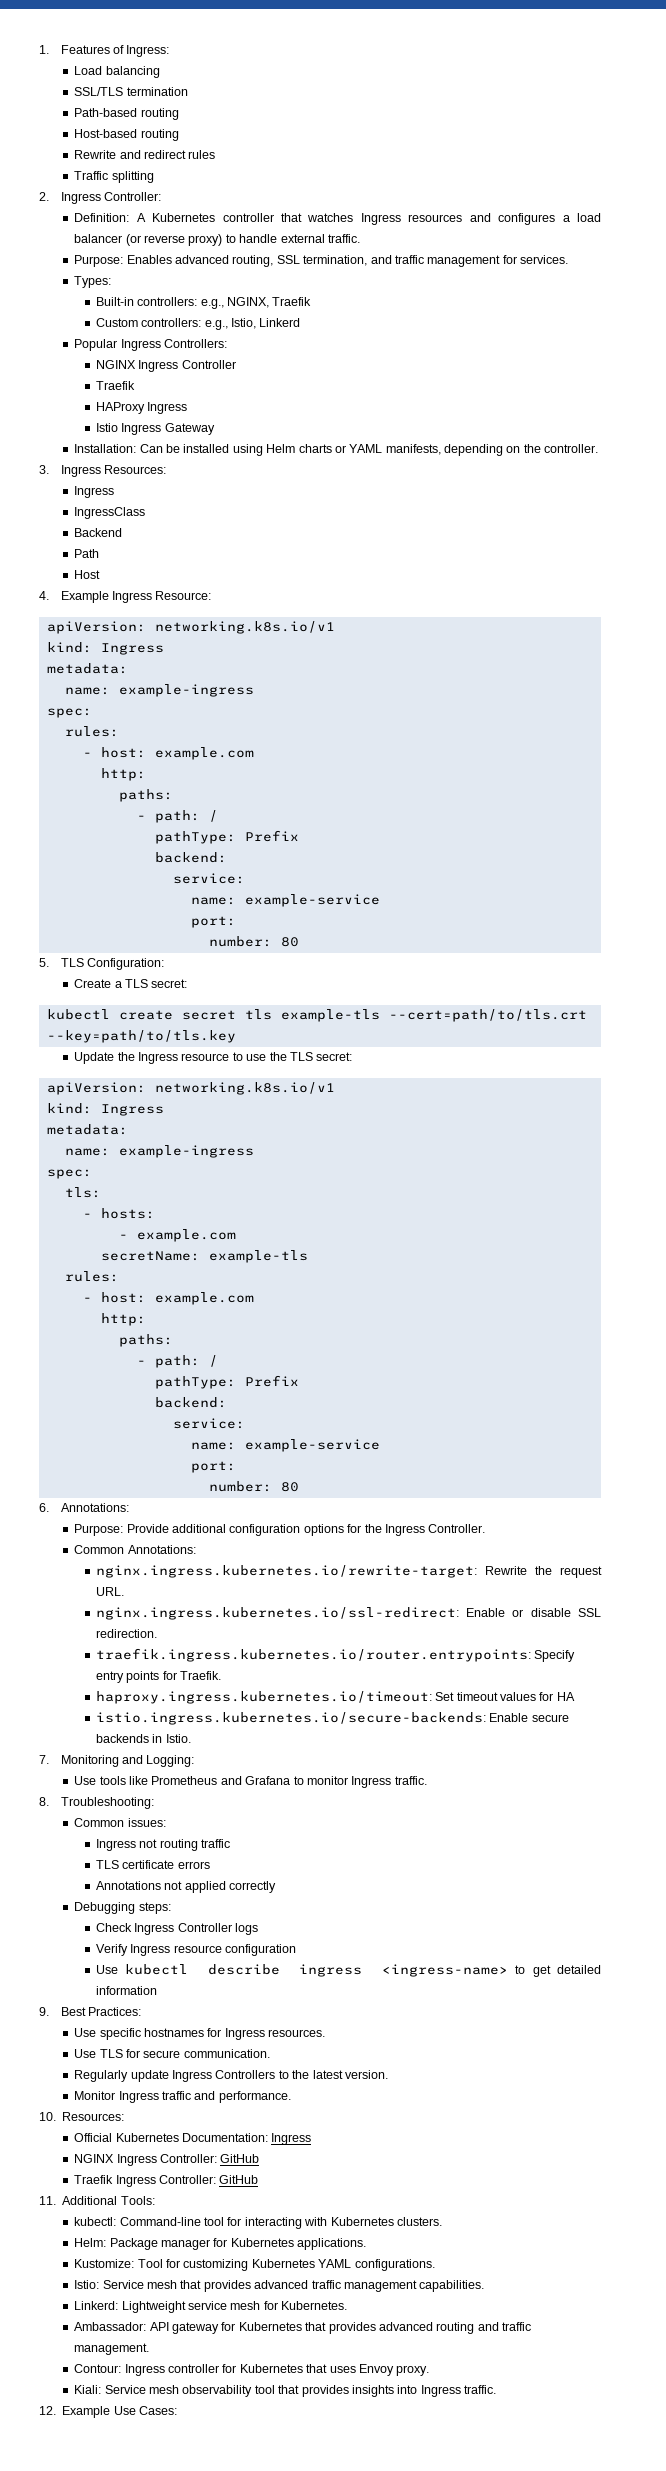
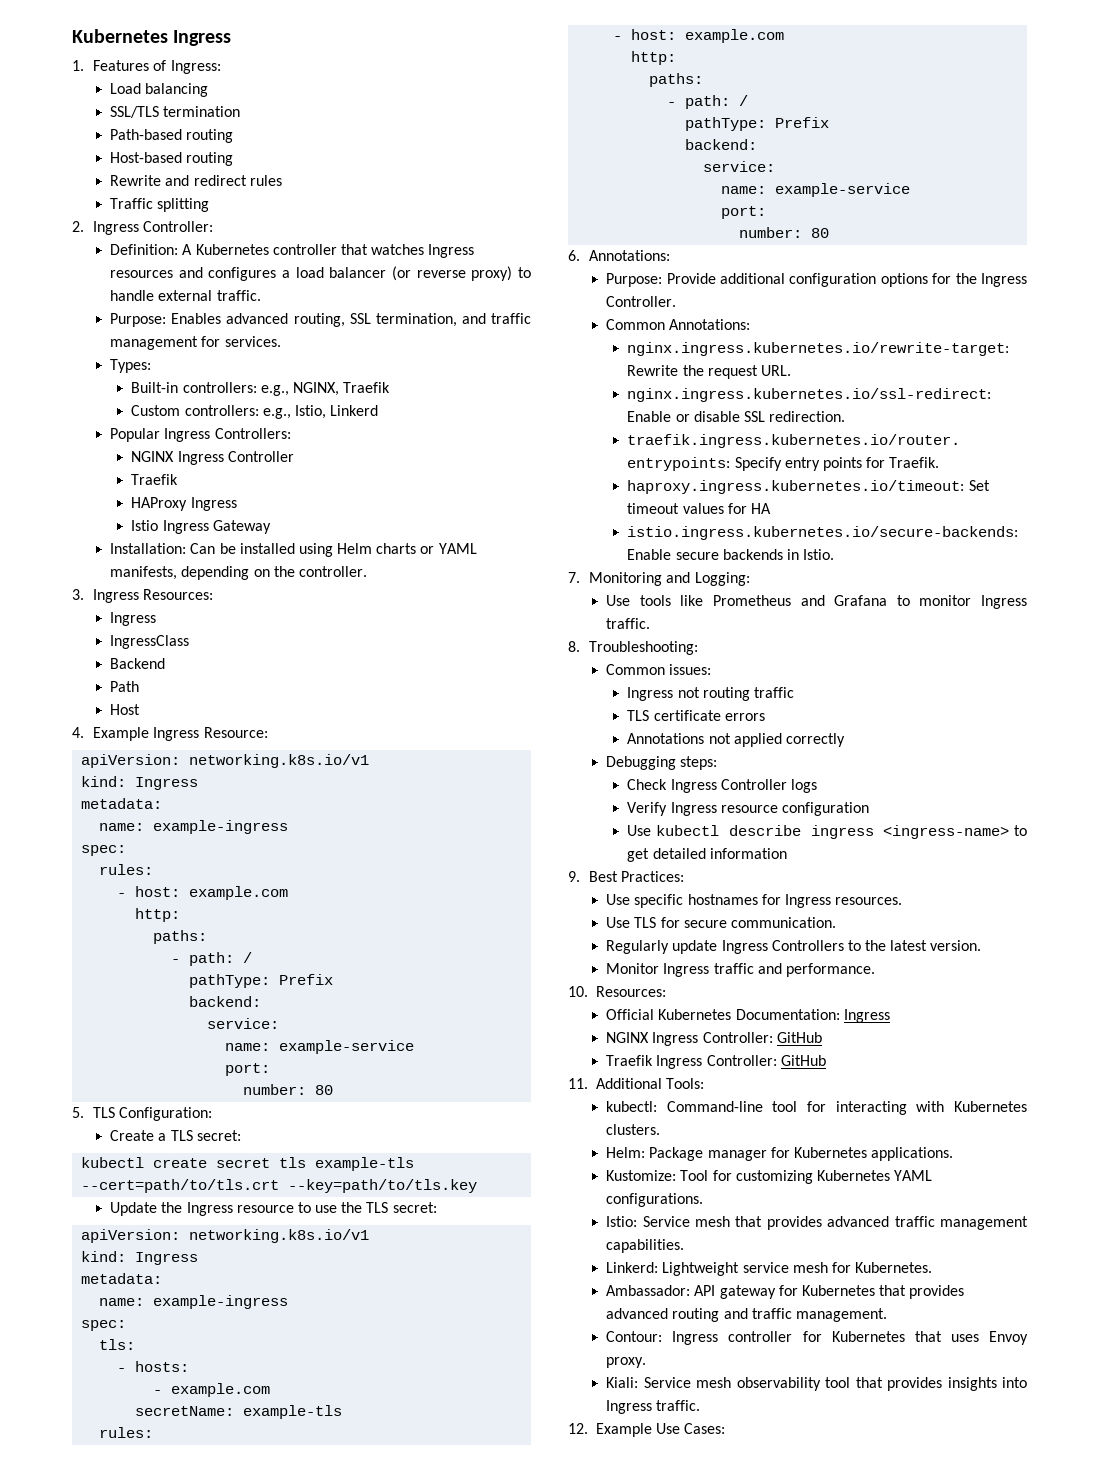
+ Kubernetes Ingress

